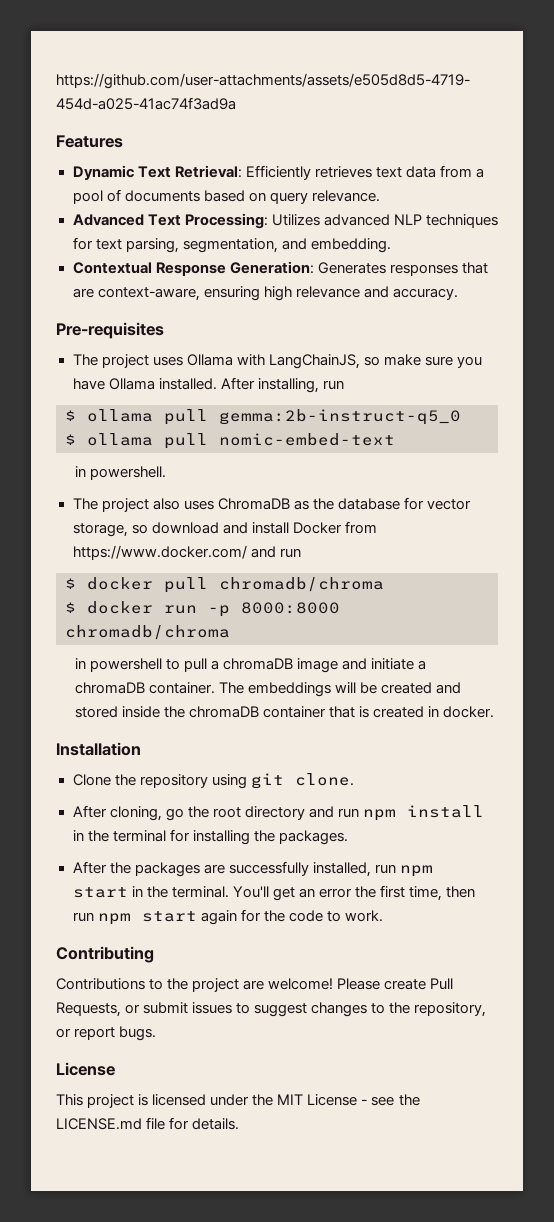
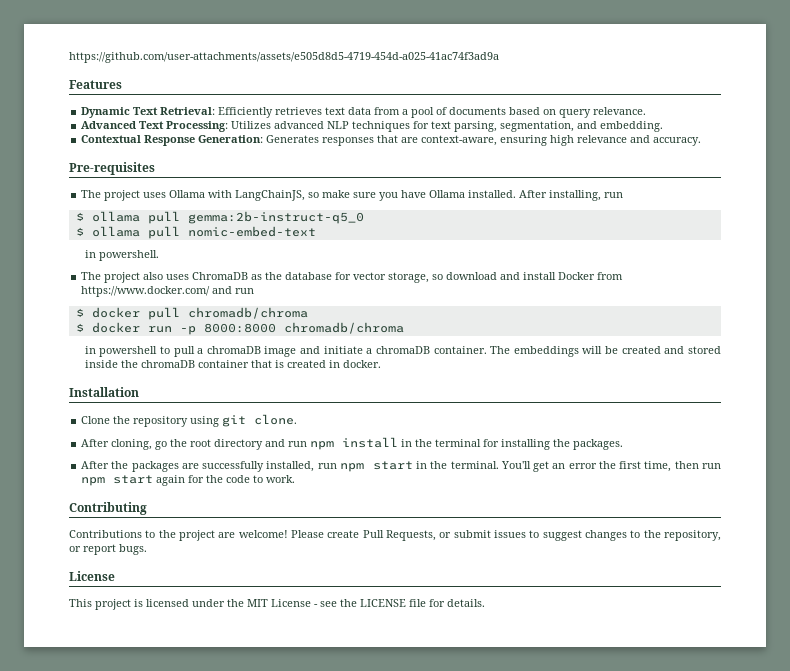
- This project is licensed under the MIT License - see the LICENSE.md file for details.
+ This project is licensed under the MIT License - see the LICENSE file for details.

